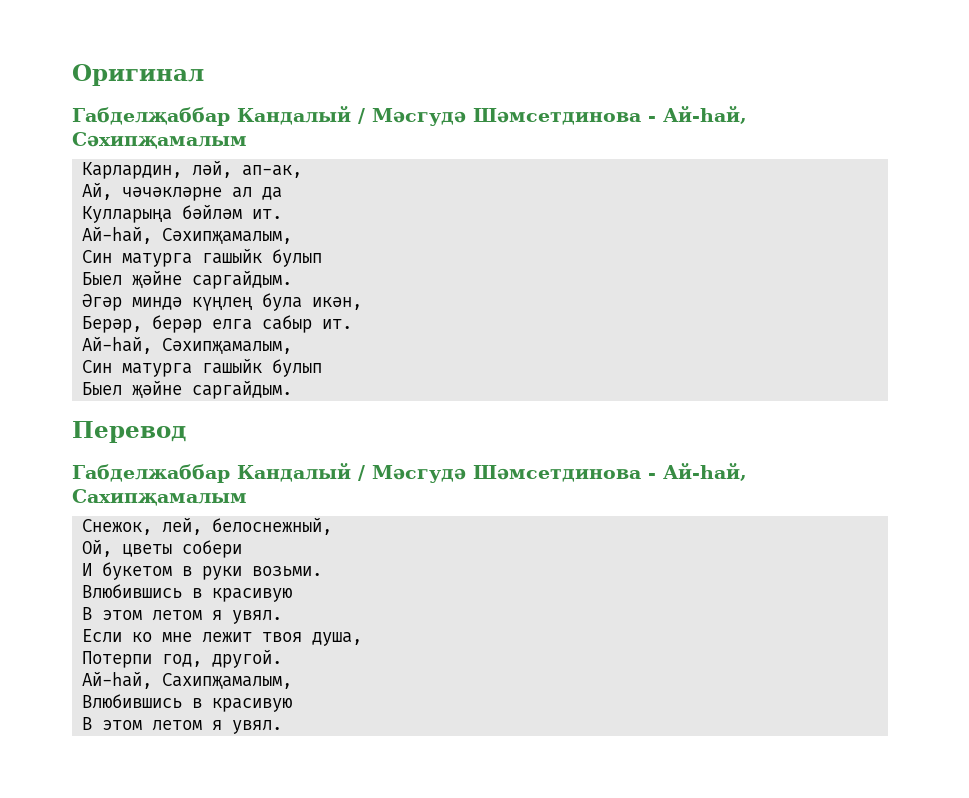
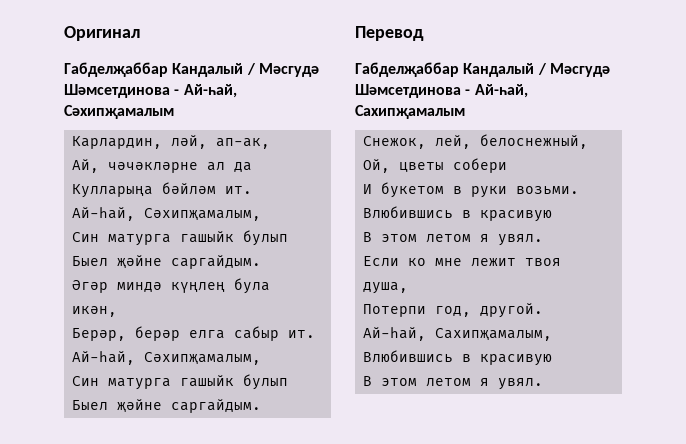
- Габделжаббар Кандалый / Мәсгудә Шәмсетдинова - Ай-һай, Сахипҗамалым
+ Габделҗаббар Кандалый / Мәсгудә Шәмсетдинова - Ай-һай, Сахипҗамалым

